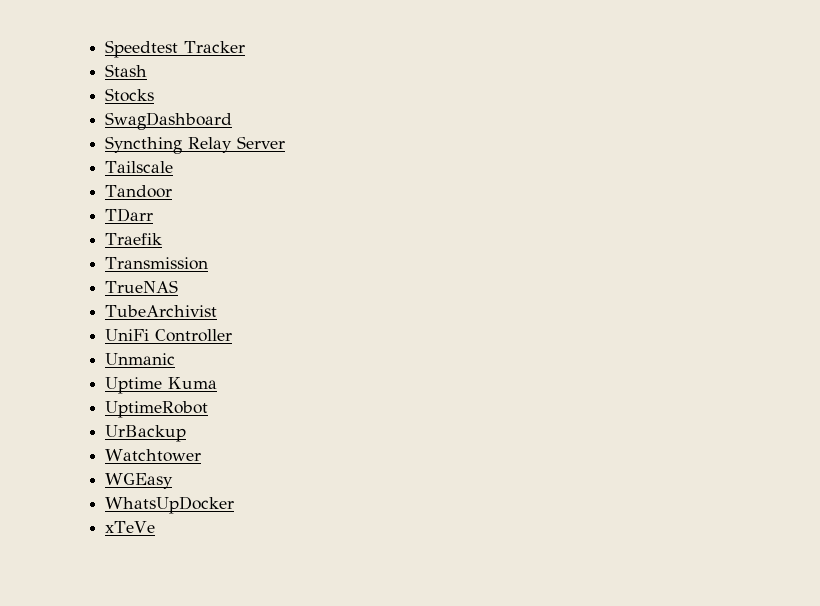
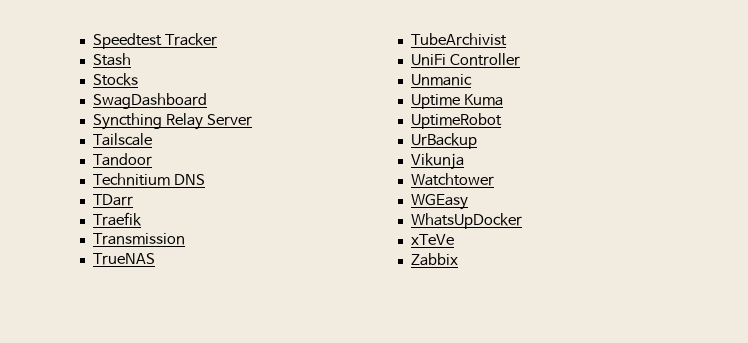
+ Technitium DNS
+ Vikunja
+ Zabbix

